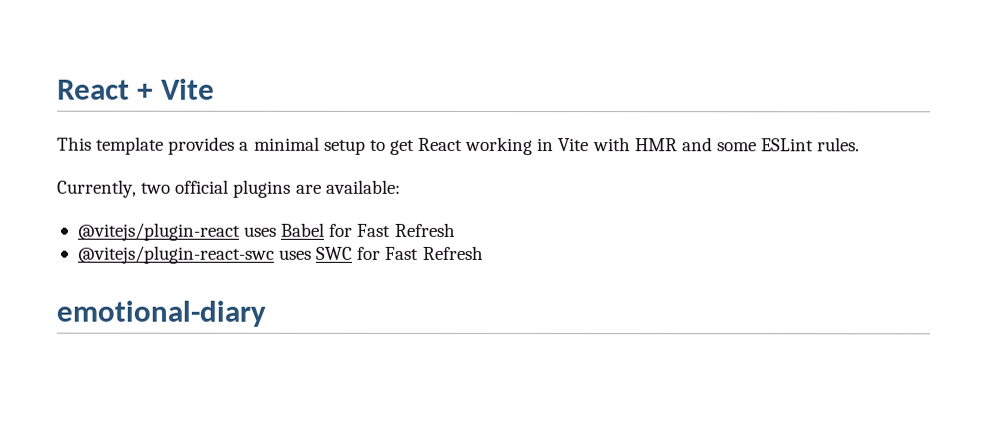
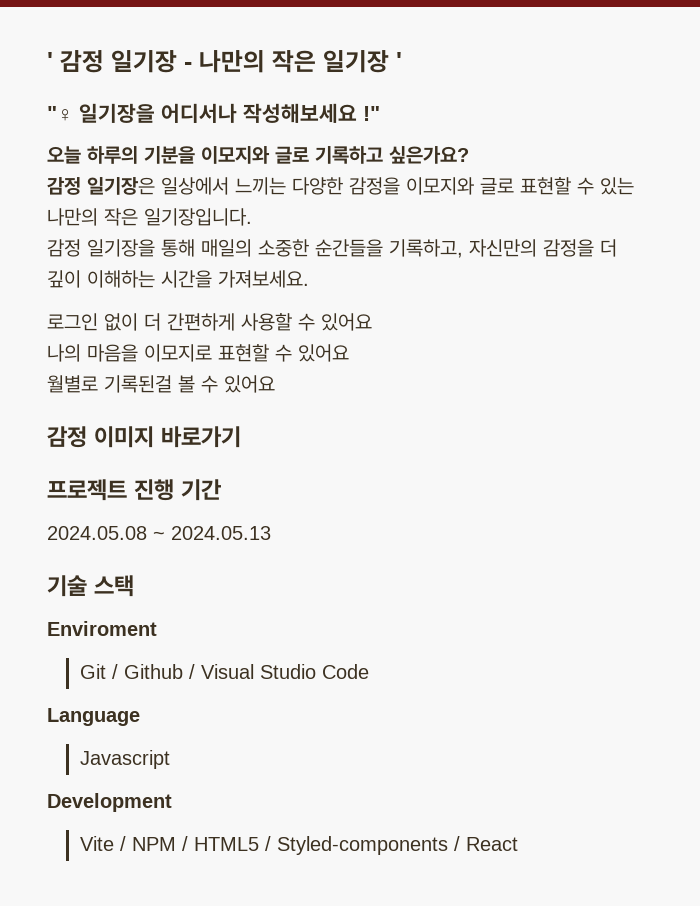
- React + Vite
- This template provides a minimal setup to get React working in Vite with HMR and some ESLint rules.
- Currently, two official plugins are available:
- @vitejs/plugin-react uses Babel for Fast Refresh
- @vitejs/plugin-react-swc uses SWC for Fast Refresh
- emotional-diary
+ ' 감정 일기장 - 나만의 작은 일기장 '
+ "♀ 일기장을 어디서나 작성해보세요 !"
+ 오늘 하루의 기분을 이모지와 글로 기록하고 싶은가요?
+ 감정 일기장은 일상에서 느끼는 다양한 감정을 이모지와 글로 표현할 수 있는 나만의 작은 일기장입니다.
+ 감정 일기장을 통해 매일의 소중한 순간들을 기록하고, 자신만의 감정을 더 깊이 이해하는 시간을 가져보세요.
+ 로그인 없이 더 간편하게 사용할 수 있어요
+ 나의 마음을 이모지로 표현할 수 있어요
+ 월별로 기록된걸 볼 수 있어요
+ 감정 이미지 바로가기
+ 프로젝트 진행 기간
+ 2024.05.08 ~ 2024.05.13
+ 기술 스택
+ Enviroment
+ Git / Github / Visual Studio Code
+ Language
+ Javascript
+ Development
+ Vite / NPM / HTML5 / Styled-components / React

